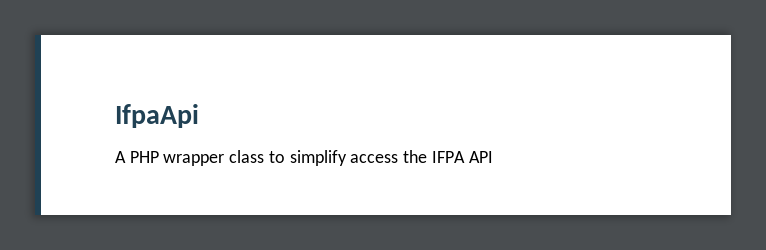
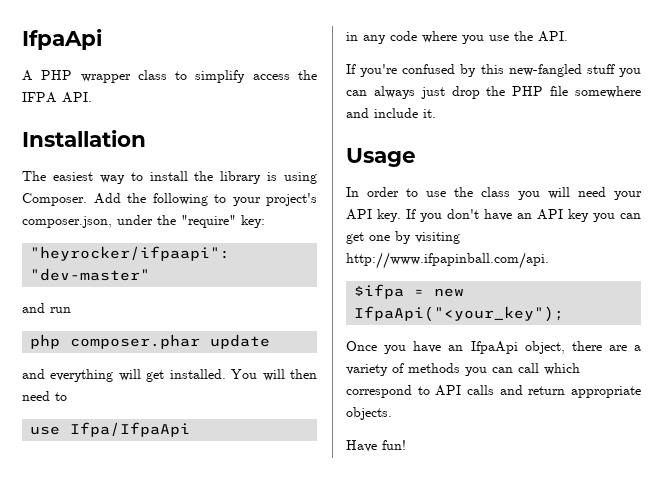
- A PHP wrapper class to simplify access the IFPA API
+ A PHP wrapper class to simplify access the IFPA API.
+ Installation
+ The easiest way to install the library is using Composer. Add the following to your project's composer.json, under the "require" key:
+ "heyrocker/ifpaapi": "dev-master"
+ and run
+ php composer.phar update
+ and everything will get installed. You will then need to
+ use Ifpa/IfpaApi
+ in any code where you use the API.
+ If you're confused by this new-fangled stuff you can always just drop the PHP file somewhere and include it.
+ Usage
+ In order to use the class you will need your API key. If you don't have an API key you can get one by visiting http://www.ifpapinball.com/api.
+ $ifpa = new IfpaApi("<your_key");
+ Once you have an IfpaApi object, there are a variety of methods you can call which correspond to API calls and return appropriate objects.
+ Have fun!

